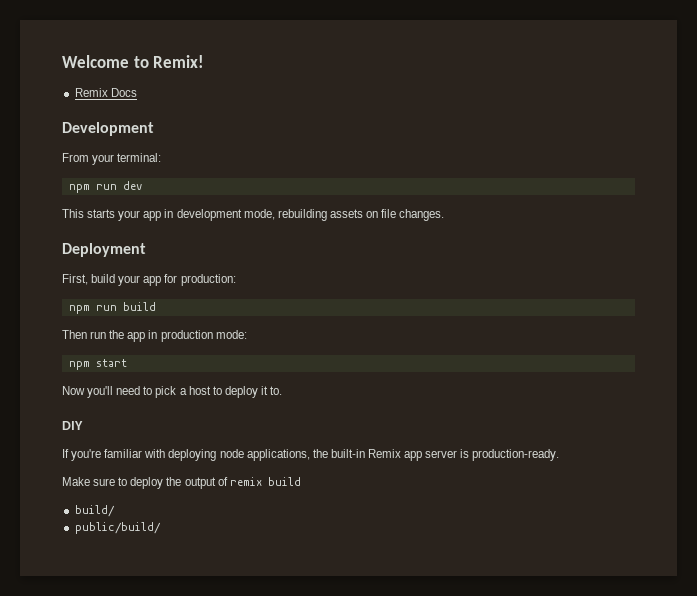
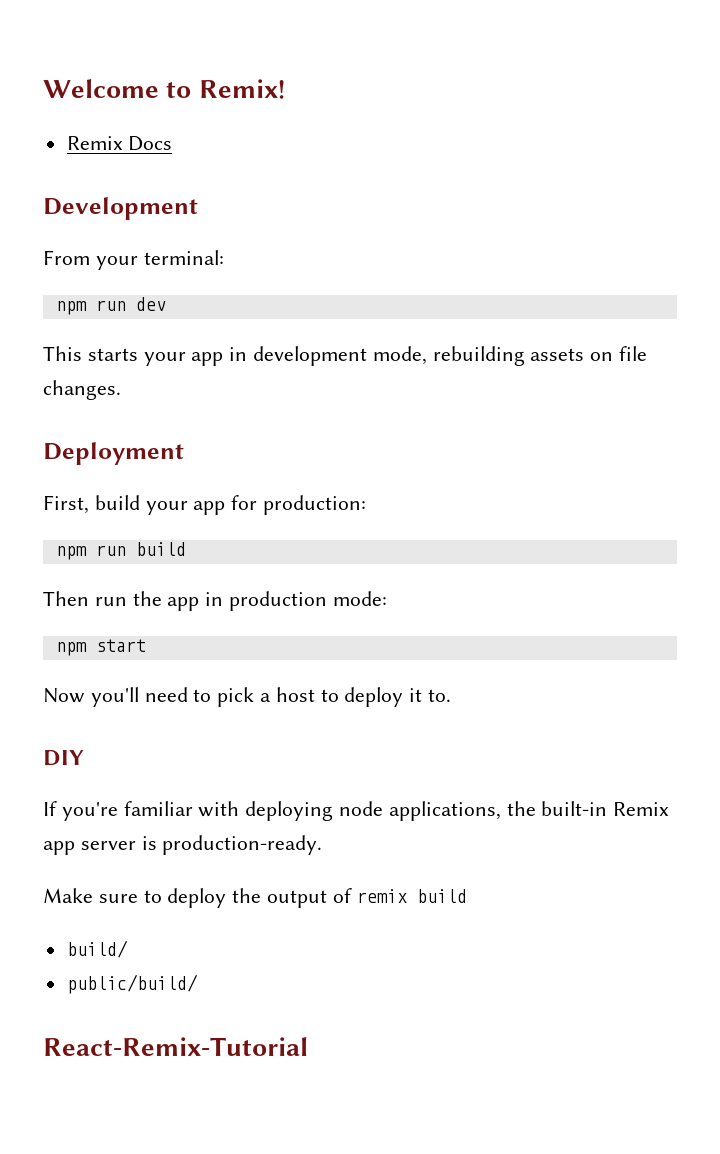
+ React-Remix-Tutorial

